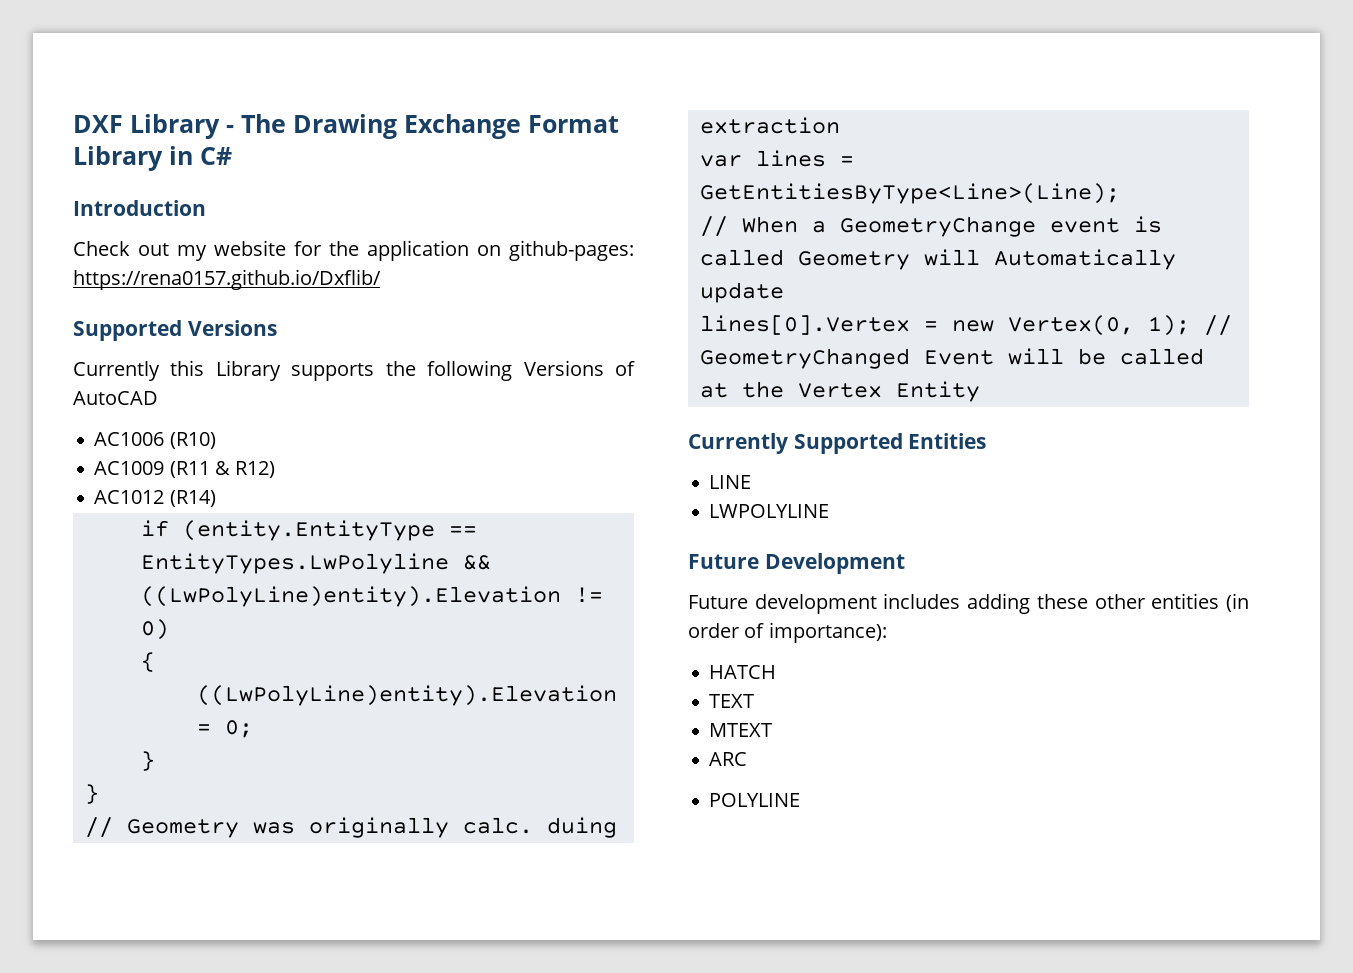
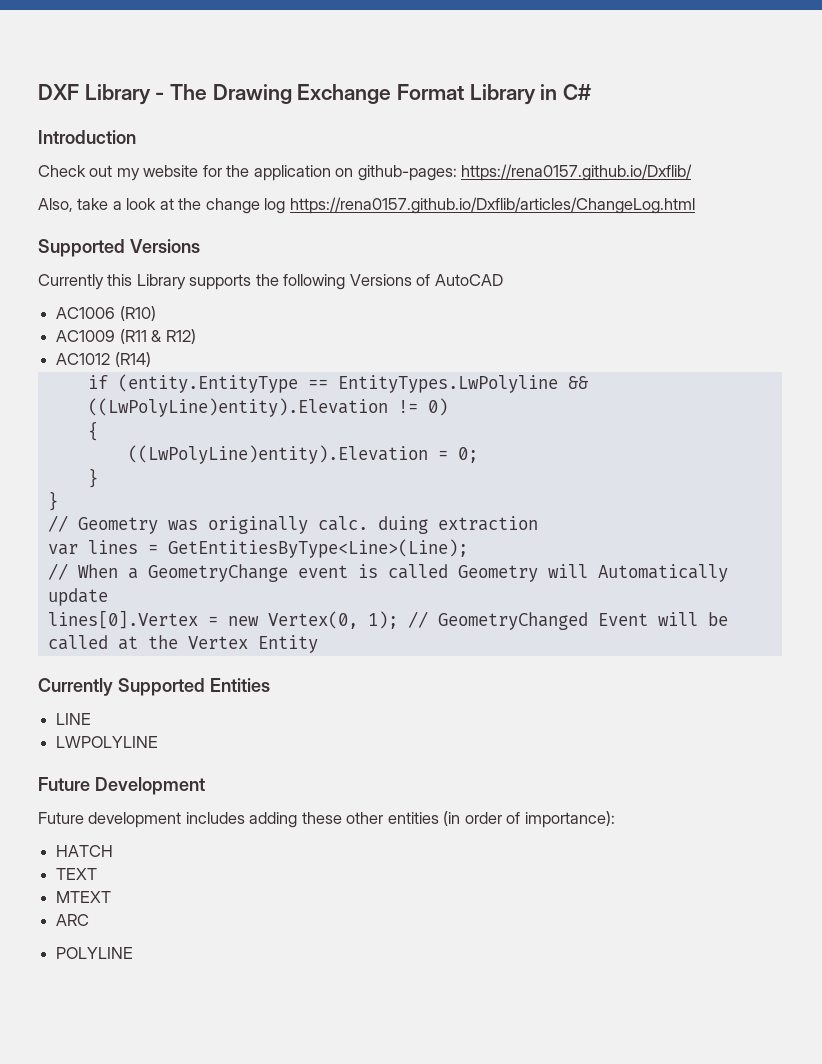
+ Also, take a look at the change log https://rena0157.github.io/Dxflib/articles/ChangeLog.html

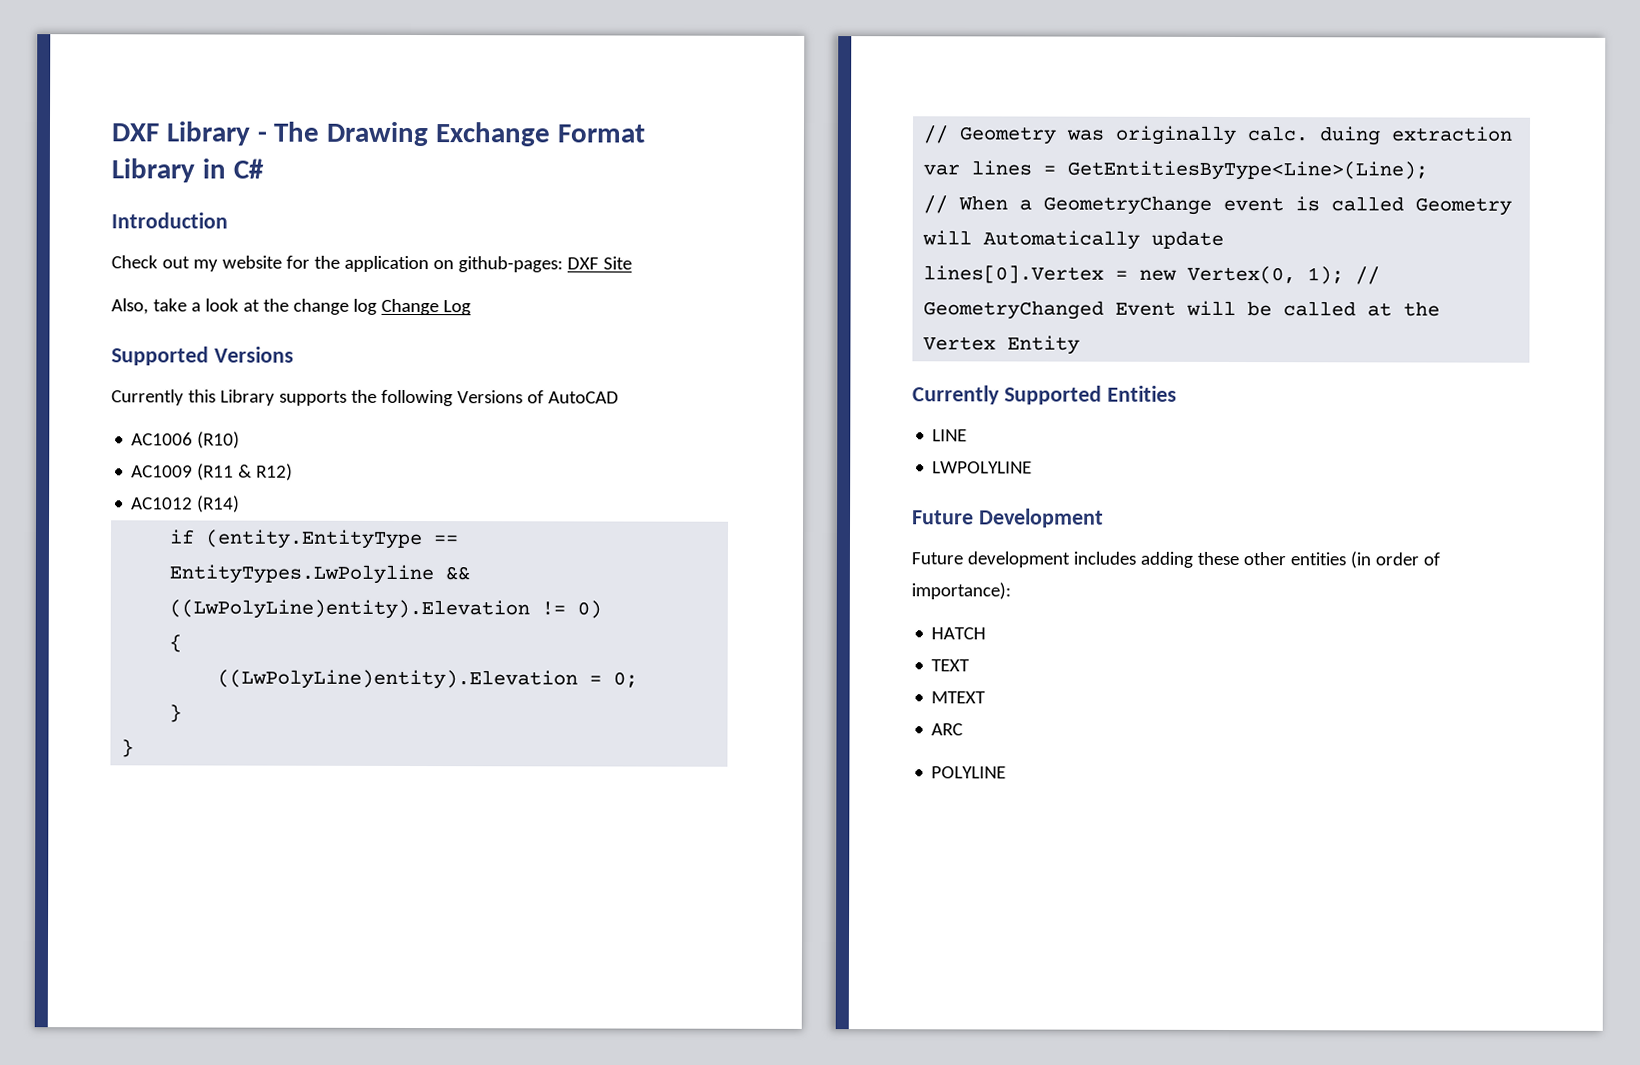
- Check out my website for the application on github-pages: https://rena0157.github.io/Dxflib/
+ Check out my website for the application on github-pages: DXF Site
- Also, take a look at the change log https://rena0157.github.io/Dxflib/articles/ChangeLog.html
+ Also, take a look at the change log Change Log

